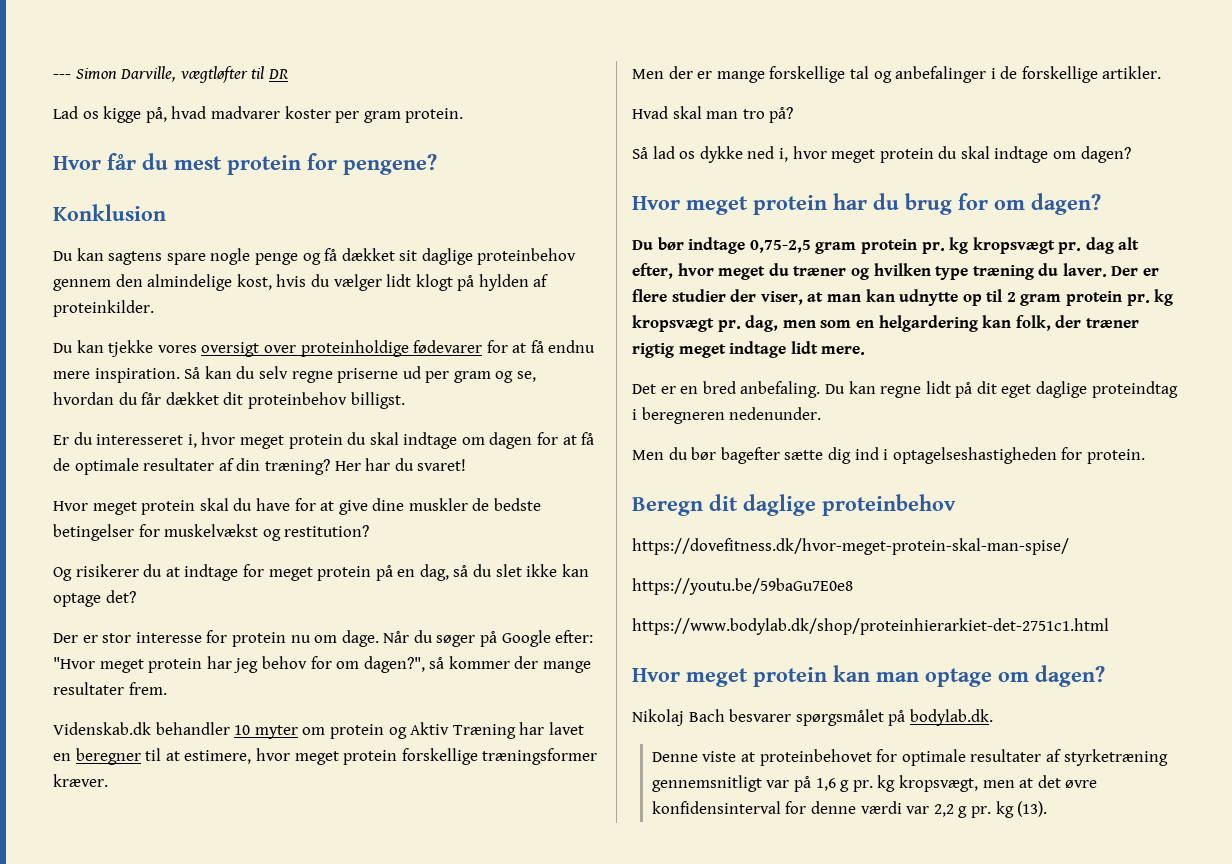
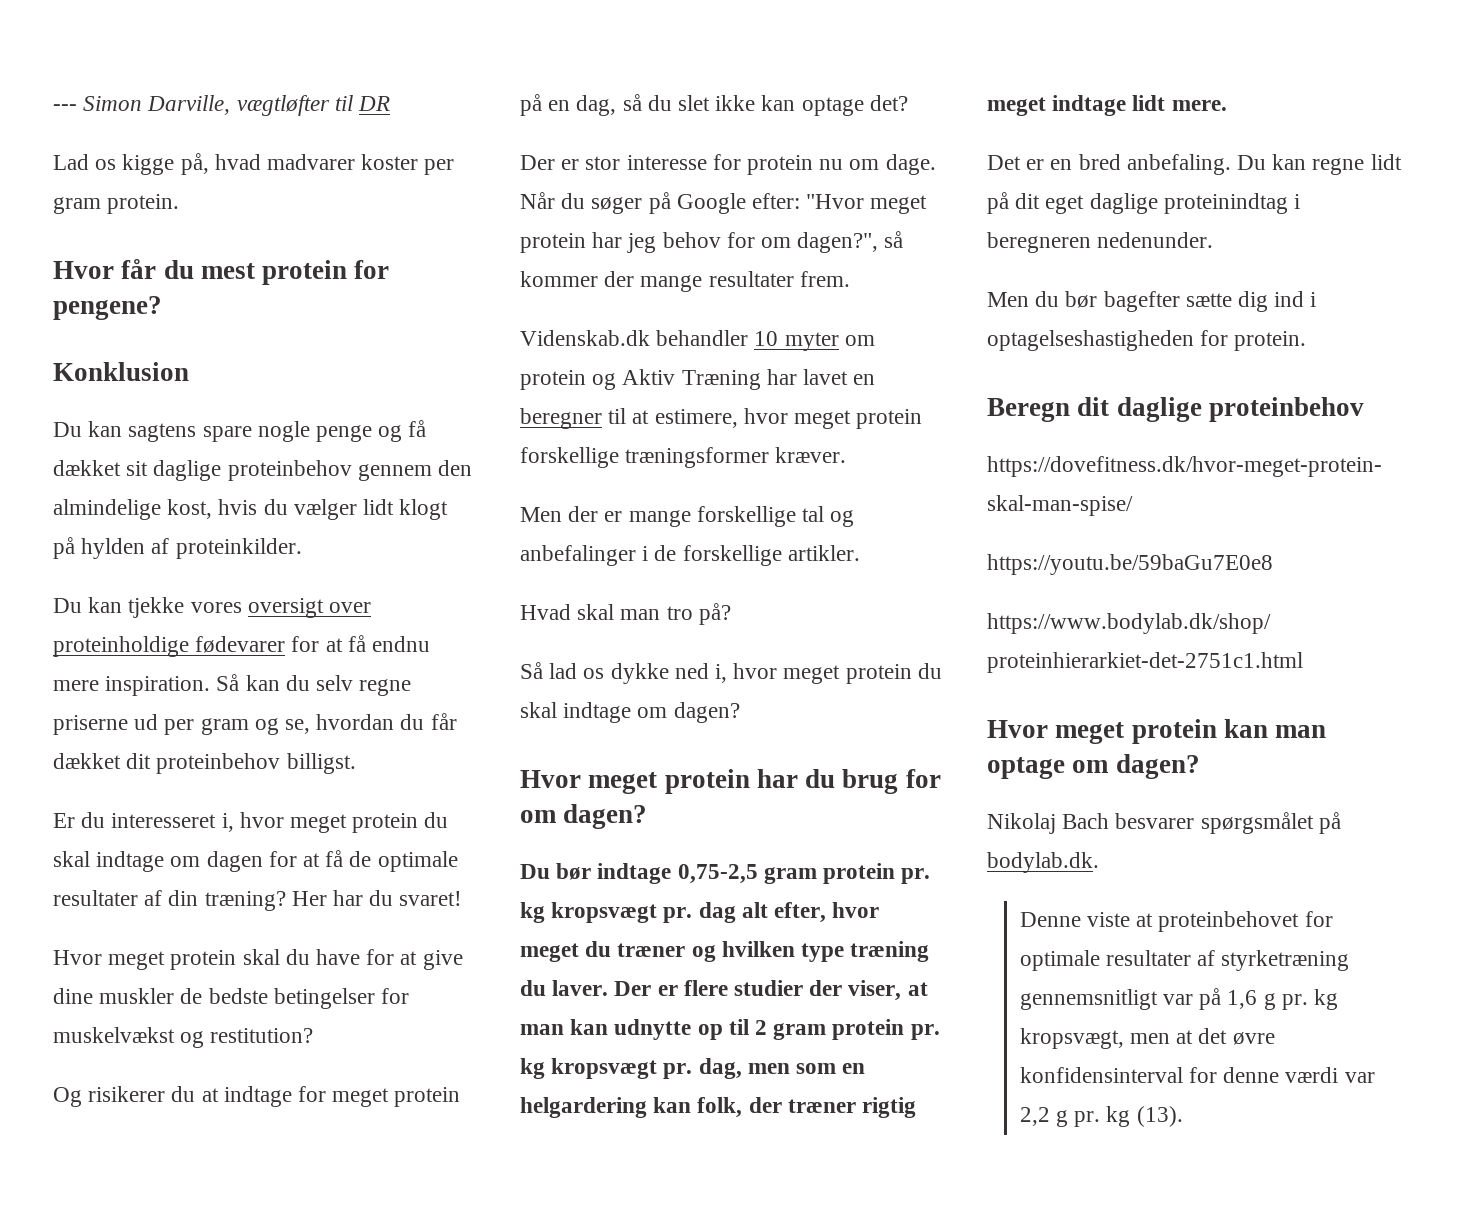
- Du kan regne lidt på dit eget daglige proteindtag i beregneren nedenunder.
+ Du kan regne lidt på dit eget daglige proteinindtag i beregneren nedenunder.

